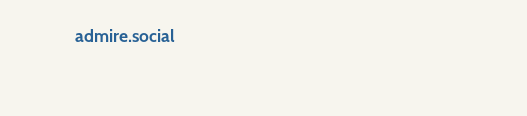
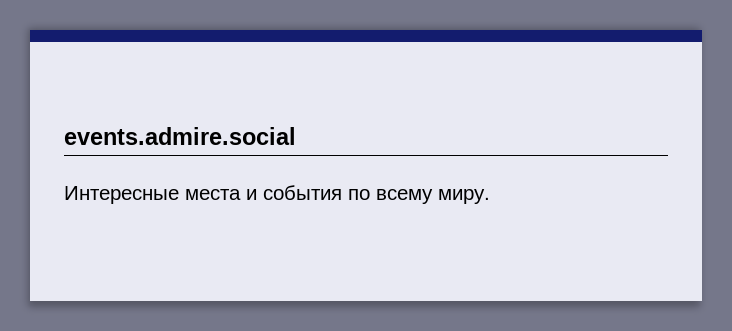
- admire.social
+ events.admire.social
+ Интересные места и события по всему миру.

